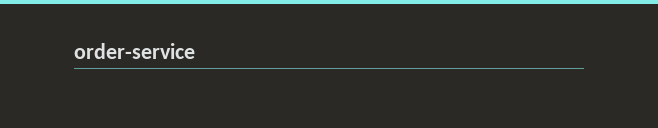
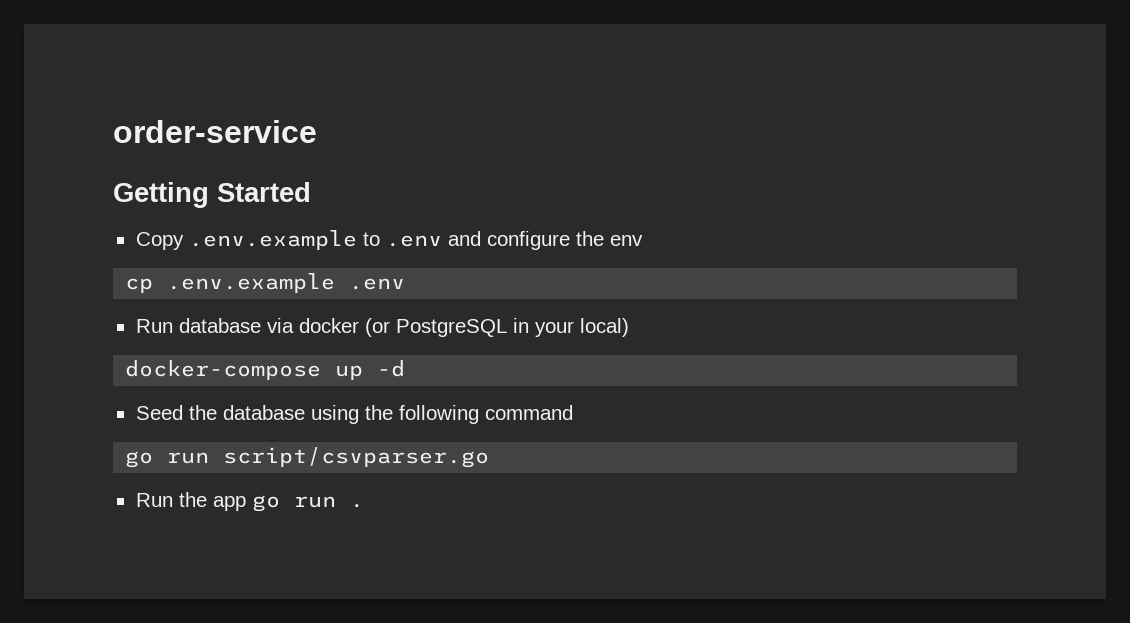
+ Getting Started
+ Copy .env.example to .env and configure the env
+ cp .env.example .env
+ Run database via docker (or PostgreSQL in your local)
+ docker-compose up -d
+ Seed the database using the following command
+ go run script/csvparser.go
+ Run the app go run .

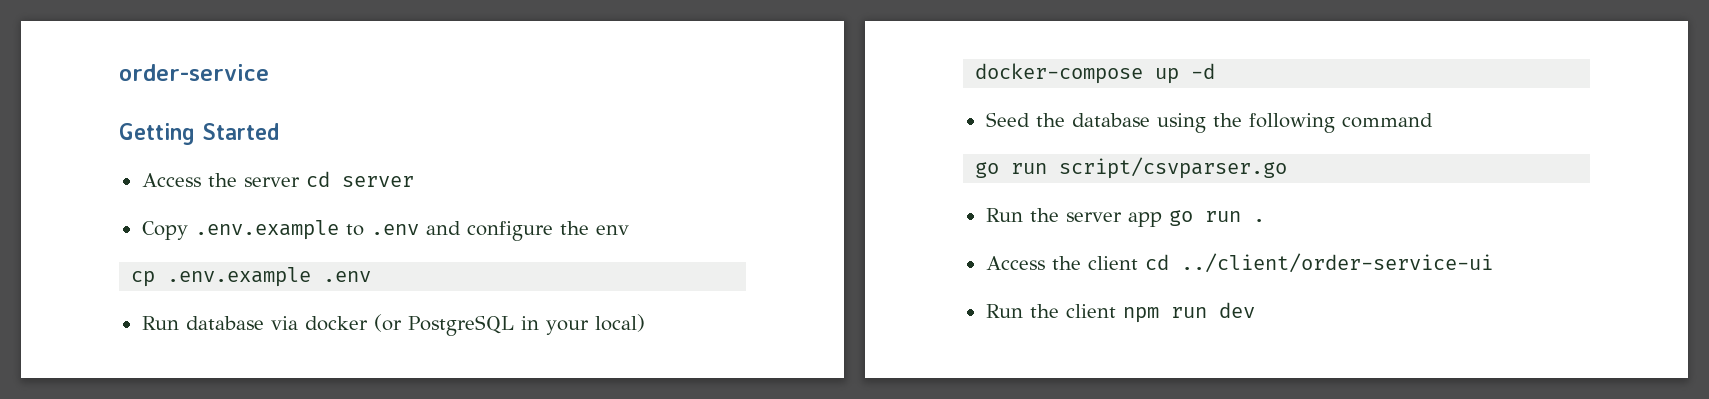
+ Access the server cd server
- Run the app go run .
+ Run the server app go run .
+ Access the client cd ../client/order-service-ui
+ Run the client npm run dev

